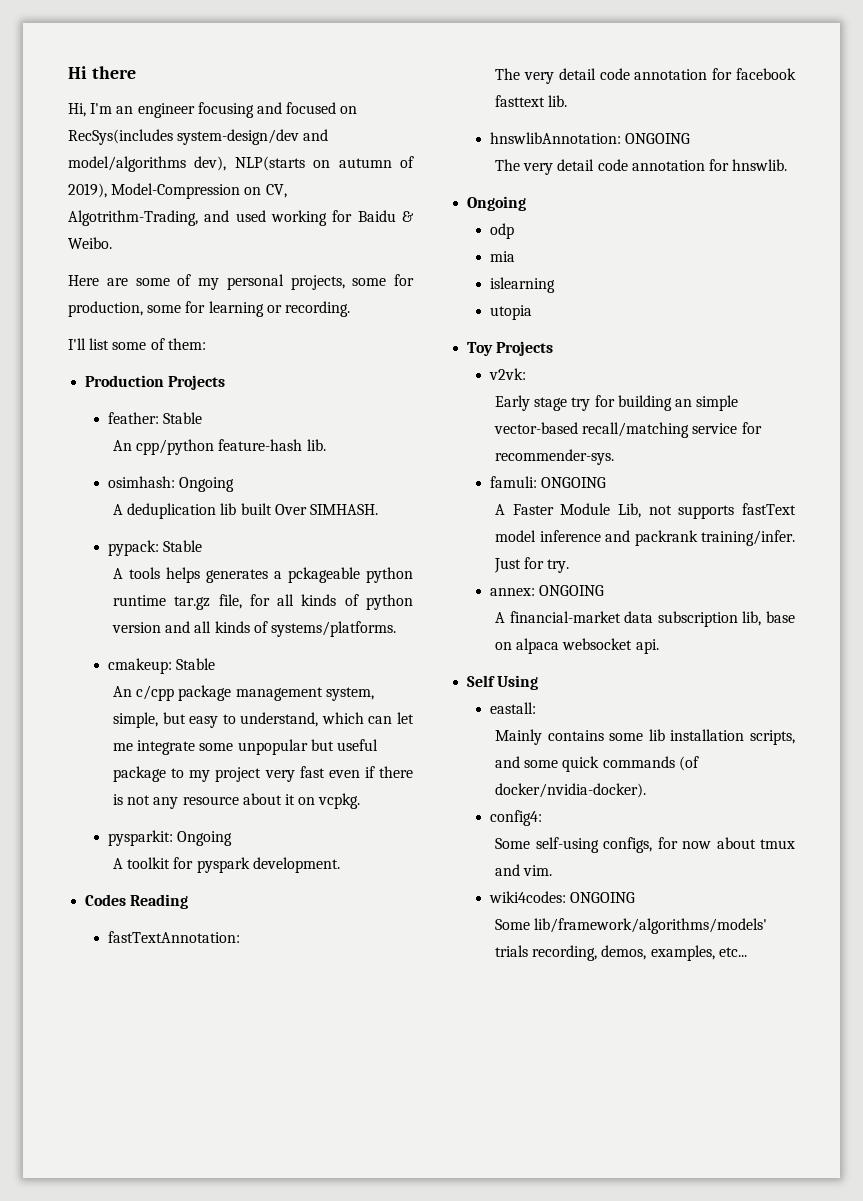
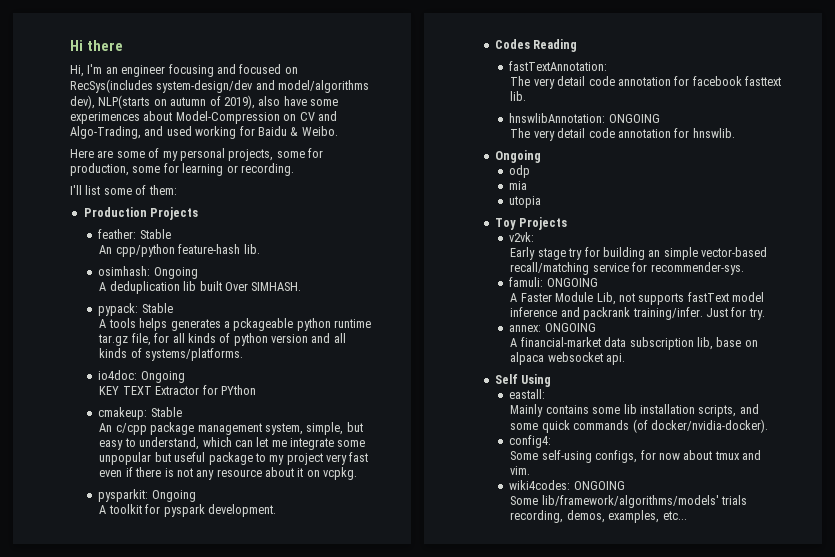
- Hi, I'm an engineer focusing and focused on RecSys(includes system-design/dev and model/algorithms dev), NLP(starts on autumn of 2019), Model-Compression on CV, Algotrithm-Trading, and used working for Baidu & Weibo.
+ Hi, I'm an engineer focusing and focused on RecSys(includes system-design/dev and model/algorithms dev), NLP(starts on autumn of 2019), also have some experimences about Model-Compression on CV and Algo-Trading, and used working for Baidu & Weibo.
+ io4doc: Ongoing
+ KEY TEXT Extractor for PYthon
- islearning

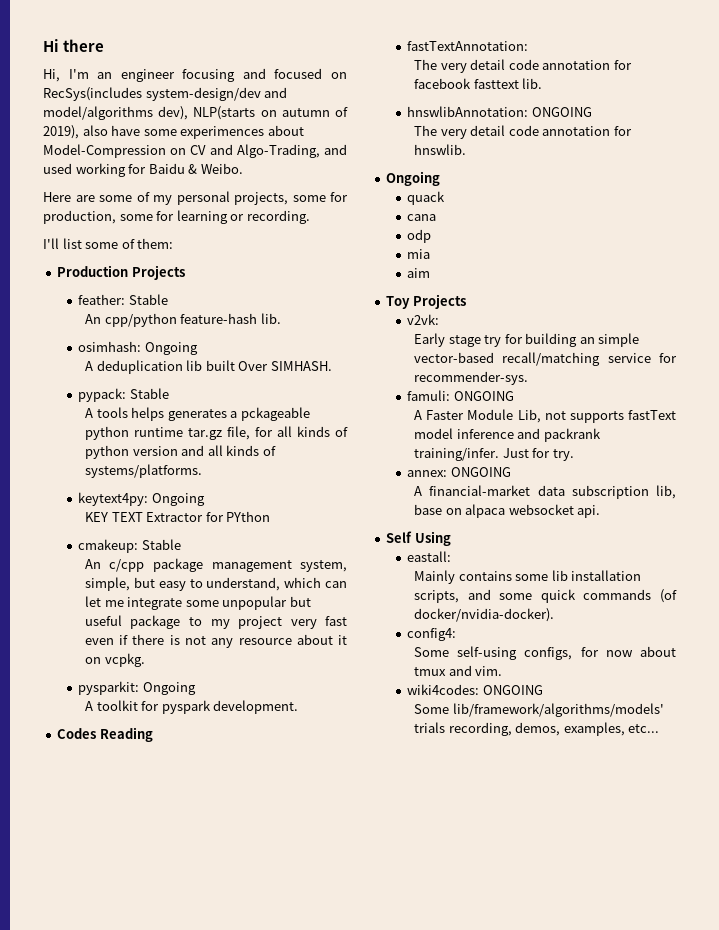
- io4doc: Ongoing
+ keytext4py: Ongoing
+ quack
+ cana
- utopia
+ aim

